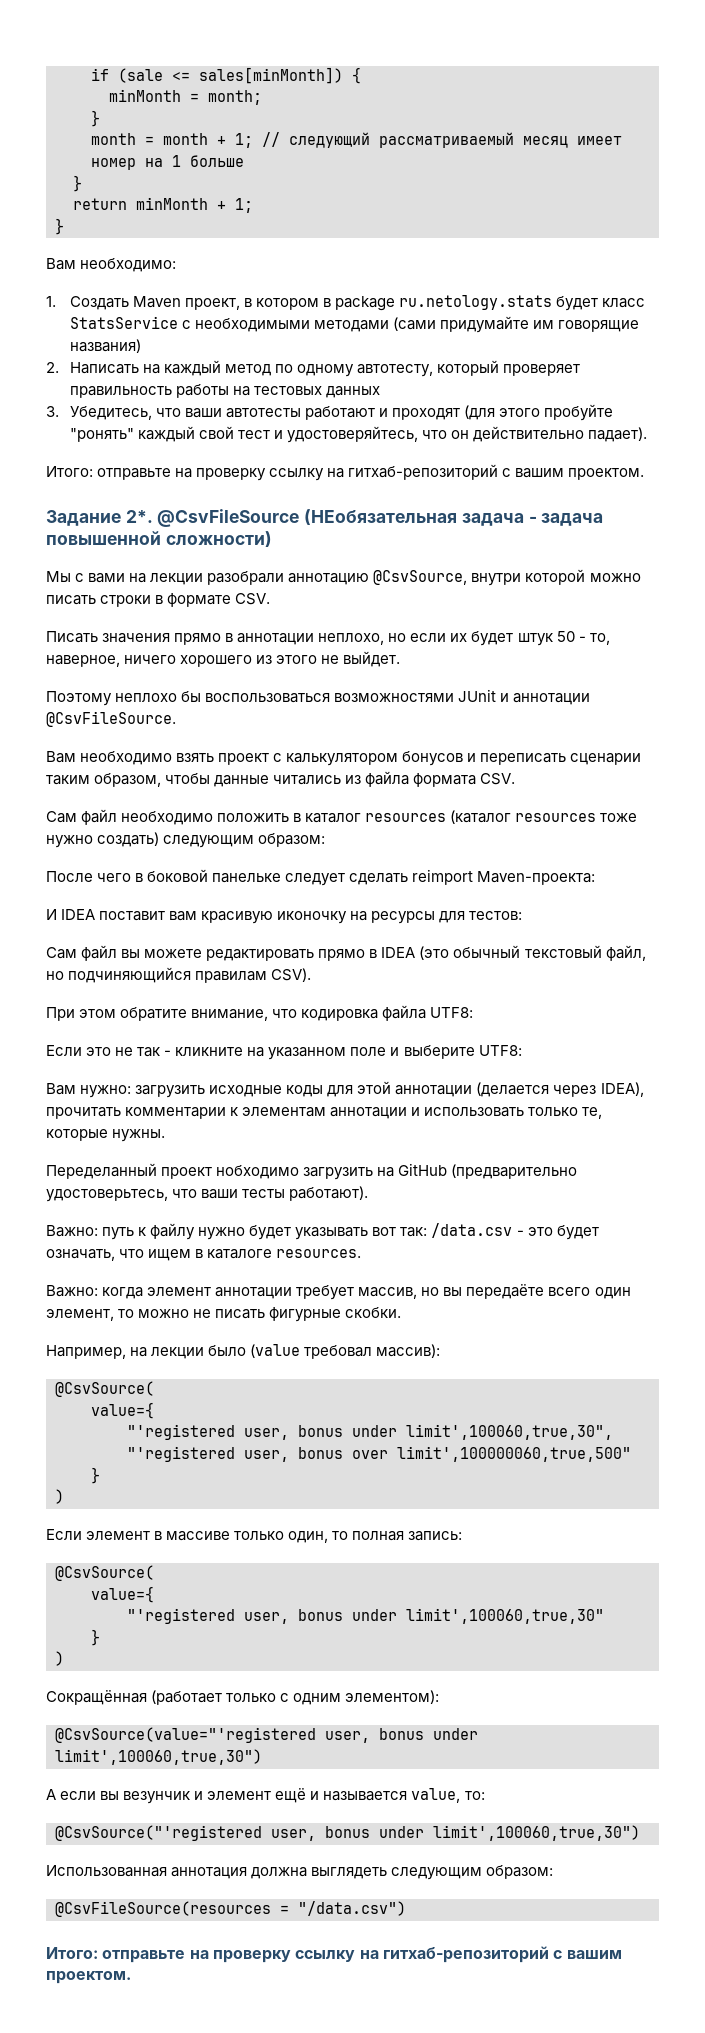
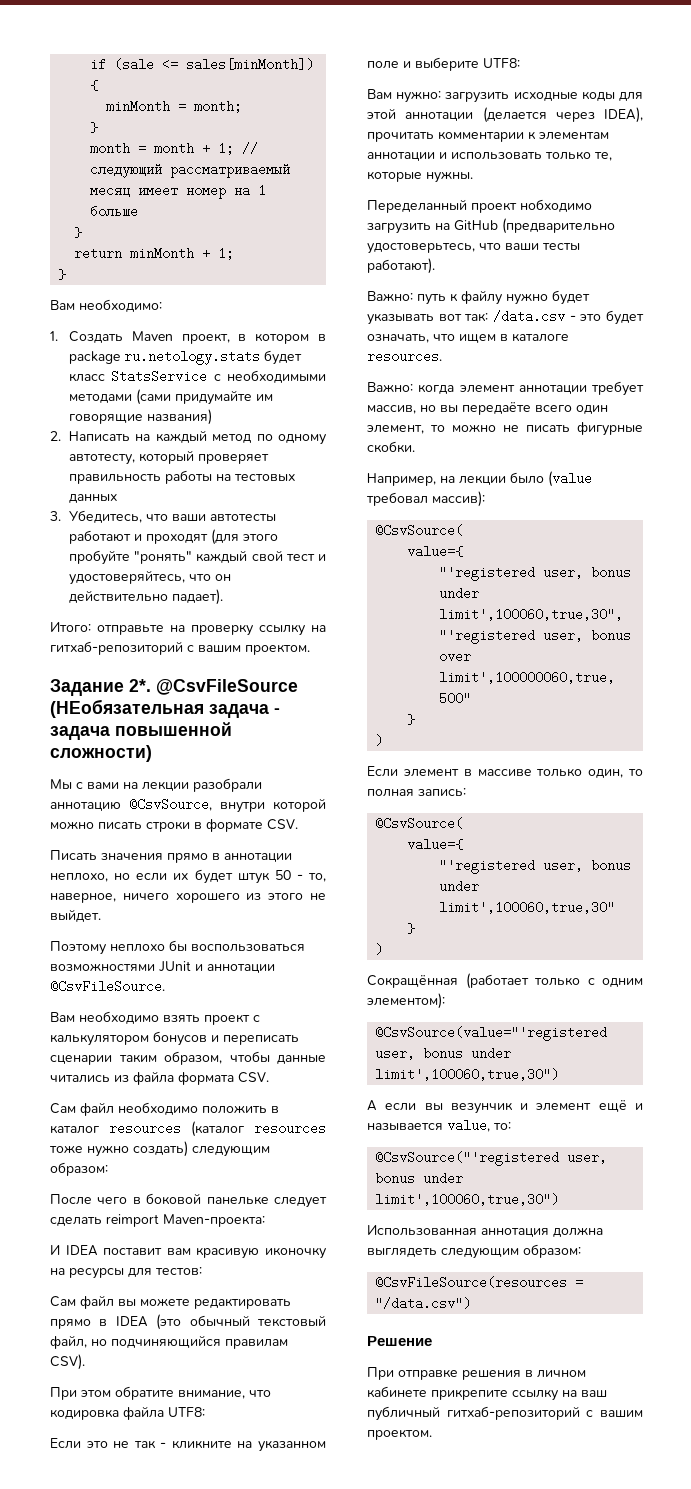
  @CsvFileSource(resources = "/data.csv")
- Итого: отправьте на проверку ссылку на гитхаб-репозиторий с вашим проектом.
+ Решение
+ При отправке решения в личном кабинете прикрепите ссылку на ваш публичный гитхаб-репозиторий с вашим проектом.

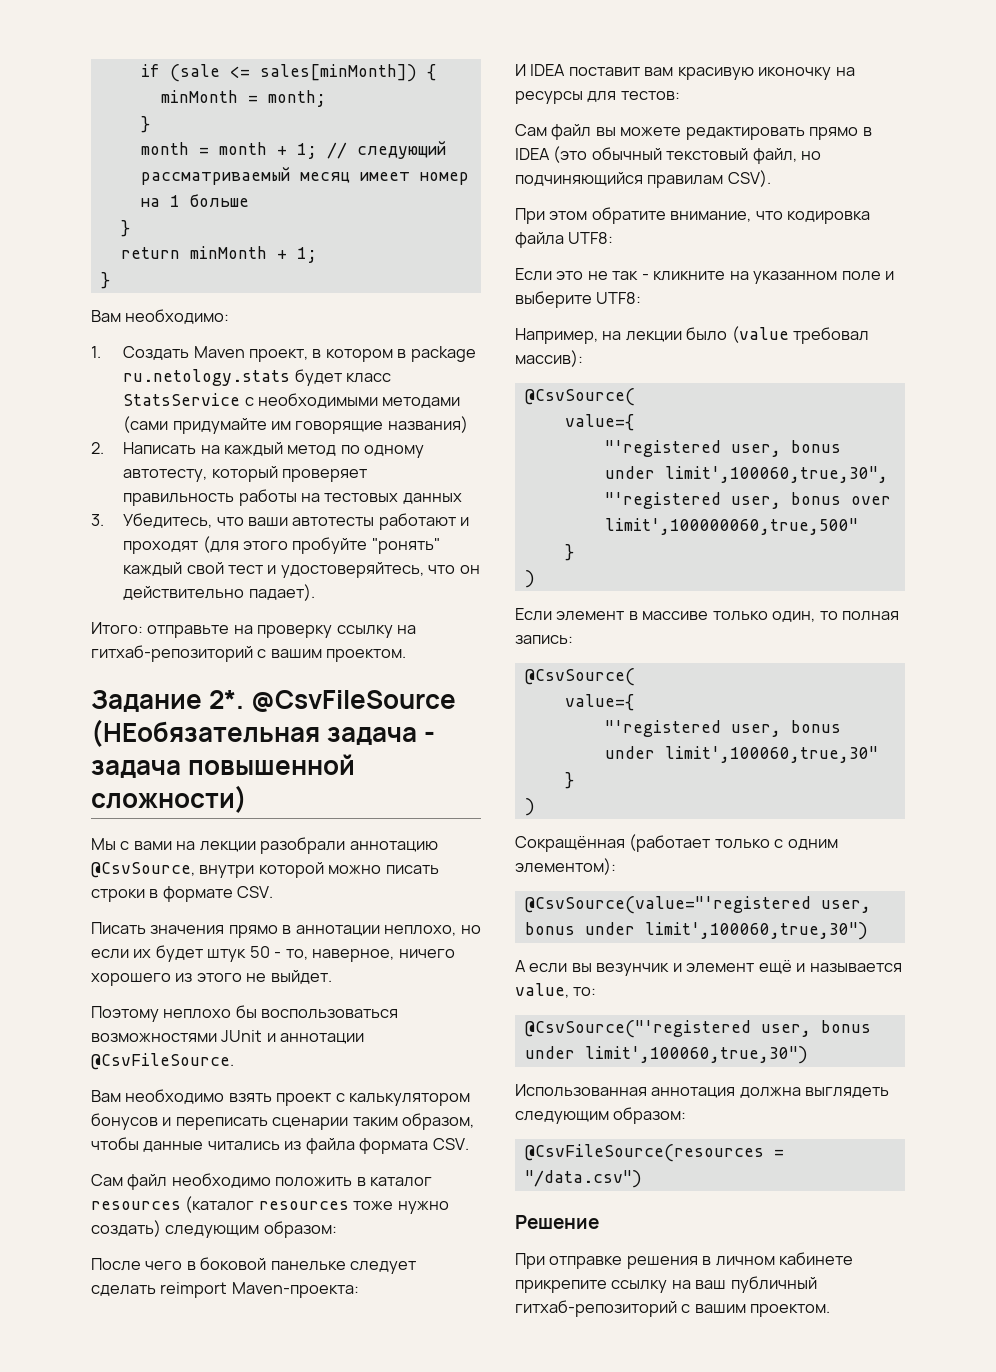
- Вам нужно: загрузить исходные коды для этой аннотации (делается через IDEA), прочитать комментарии к элементам аннотации и использовать только те, которые нужны.
- Переделанный проект нобходимо загрузить на GitHub (предварительно удостоверьтесь, что ваши тесты работают).
- Важно: путь к файлу нужно будет указывать вот так: /data.csv - это будет означать, что ищем в каталоге resources.
- Важно: когда элемент аннотации требует массив, но вы передаёте всего один элемент, то можно не писать фигурные скобки.

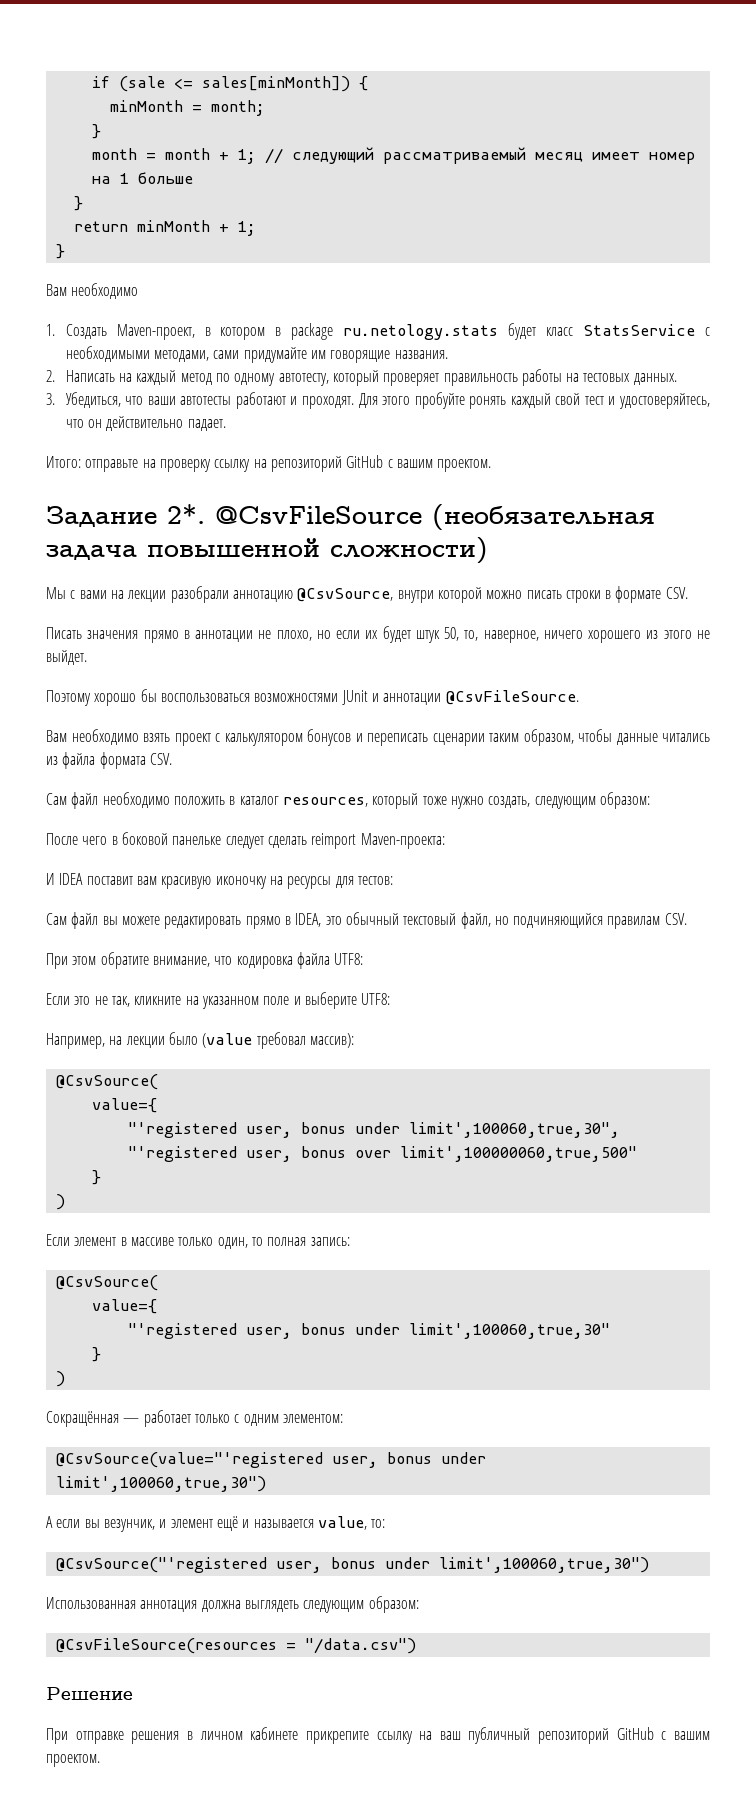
  return minMonth + 1;
  }
- Вам необходимо:
+ Вам необходимо
- 1. Создать Maven проект, в котором в package ru.netology.stats будет класс StatsService с необходимыми методами (сами придумайте им говорящие названия)
+ 1. Создать Maven-проект, в котором в package ru.netology.stats будет класс StatsService с необходимыми методами, сами придумайте им говорящие названия.
- 2. Написать на каждый метод по одному автотесту, который проверяет правильность работы на тестовых данных
+ 2. Написать на каждый метод по одному автотесту, который проверяет правильность работы на тестовых данных.
- 3. Убедитесь, что ваши автотесты работают и проходят (для этого пробуйте "ронять" каждый свой тест и удостоверяйтесь, что он действительно падает).
+ 3. Убедиться, что ваши автотесты работают и проходят. Для этого пробуйте ронять каждый свой тест и удостоверяйтесь, что он действительно падает.
- Итого: отправьте на проверку ссылку на гитхаб-репозиторий с вашим проектом.
+ Итого: отправьте на проверку ссылку на репозиторий GitHub с вашим проектом.
- @CsvFileSource (НЕобязательная задача - задача повышенной сложности)
+ @CsvFileSource (необязательная задача повышенной сложности)
- Писать значения прямо в аннотации неплохо, но если их будет штук 50 - то, наверное, ничего хорошего из этого не выйдет.
+ Писать значения прямо в аннотации не плохо, но если их будет штук 50, то, наверное, ничего хорошего из этого не выйдет.
- Поэтому неплохо бы воспользоваться возможностями JUnit и аннотации @CsvFileSource.
+ Поэтому хорошо бы воспользоваться возможностями JUnit и аннотации @CsvFileSource.
- Сам файл необходимо положить в каталог resources (каталог resources тоже нужно создать) следующим образом:
+ Сам файл необходимо положить в каталог resources, который тоже нужно создать, следующим образом:
- Сам файл вы можете редактировать прямо в IDEA (это обычный текстовый файл, но подчиняющийся правилам CSV).
+ Сам файл вы можете редактировать прямо в IDEA, это обычный текстовый файл, но подчиняющийся правилам CSV.
- Если это не так - кликните на указанном поле и выберите UTF8:
+ Если это не так, кликните на указанном поле и выберите UTF8:
- Сокращённая (работает только с одним элементом):
+ Сокращённая — работает только с одним элементом:
- А если вы везунчик и элемент ещё и называется value, то:
+ А если вы везунчик, и элемент ещё и называется value, то:
- При отправке решения в личном кабинете прикрепите ссылку на ваш публичный гитхаб-репозиторий с вашим проектом.
+ При отправке решения в личном кабинете прикрепите ссылку на ваш публичный репозиторий GitHub с вашим проектом.

